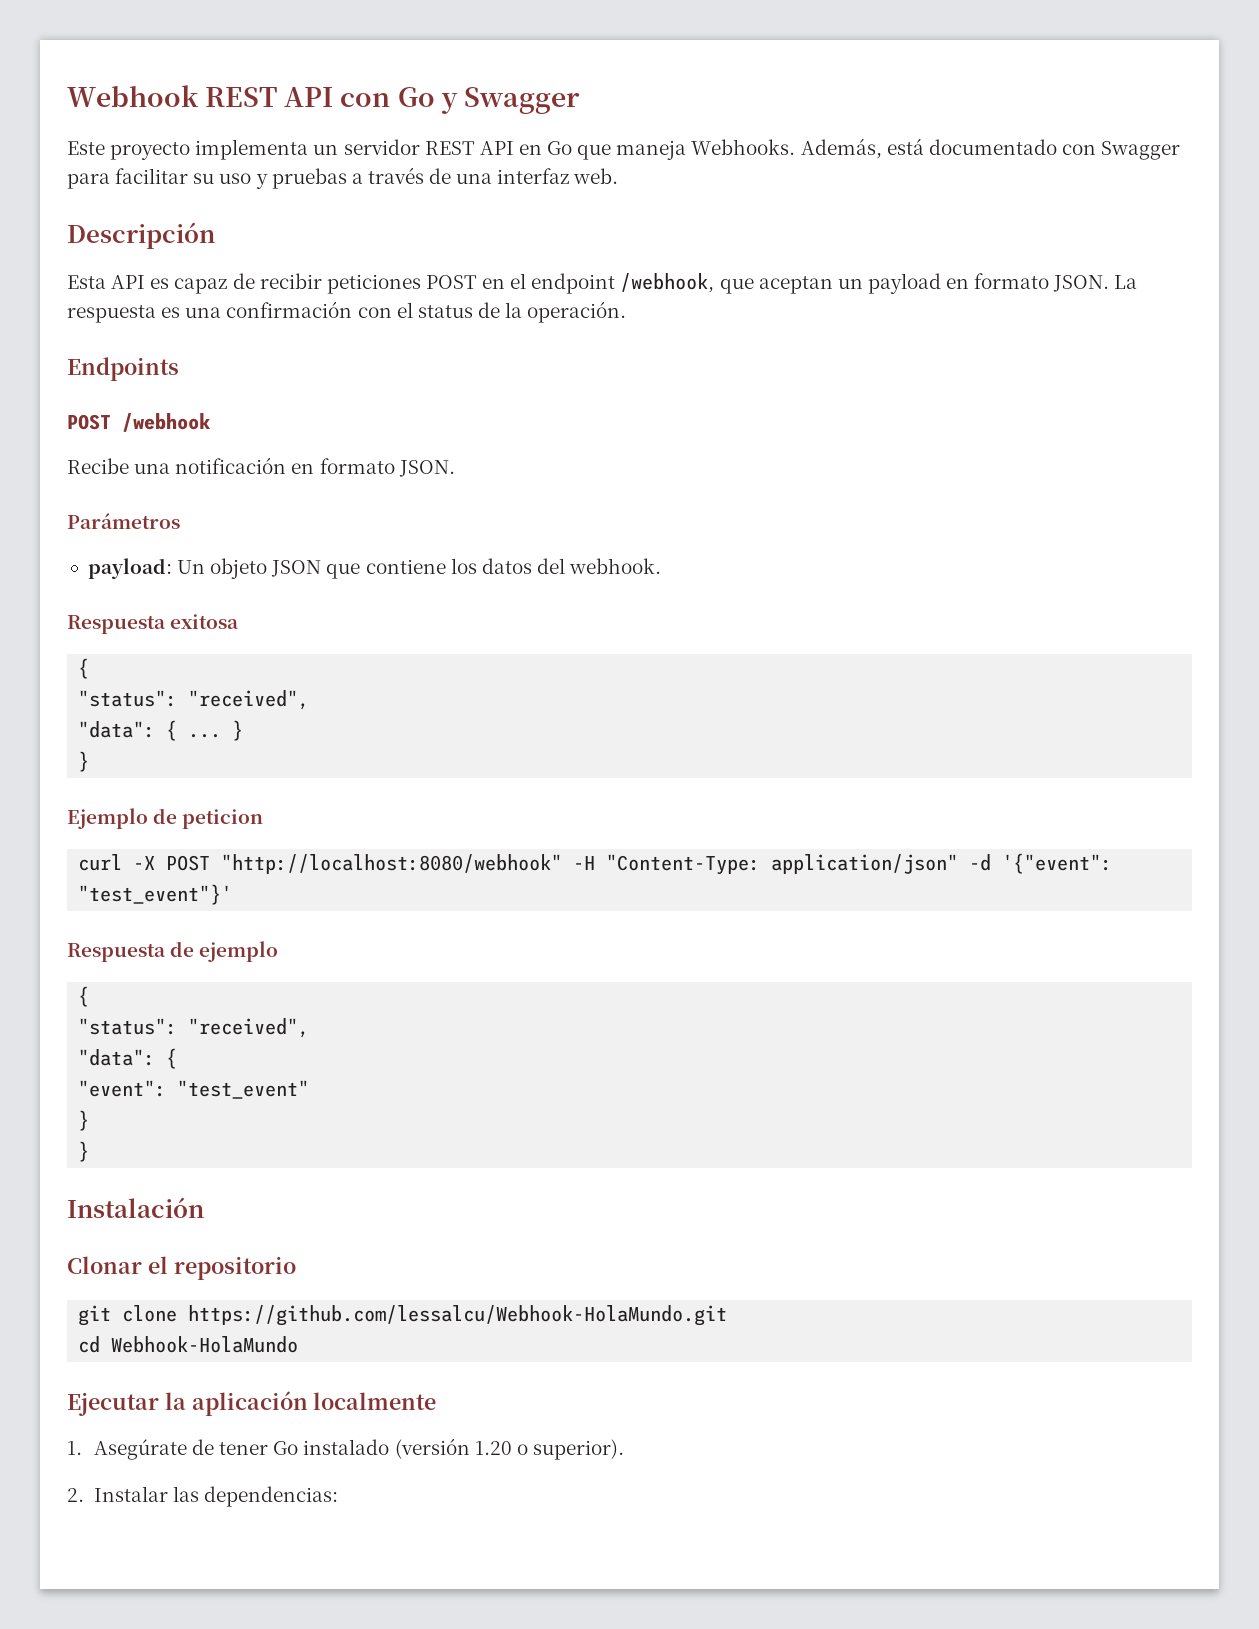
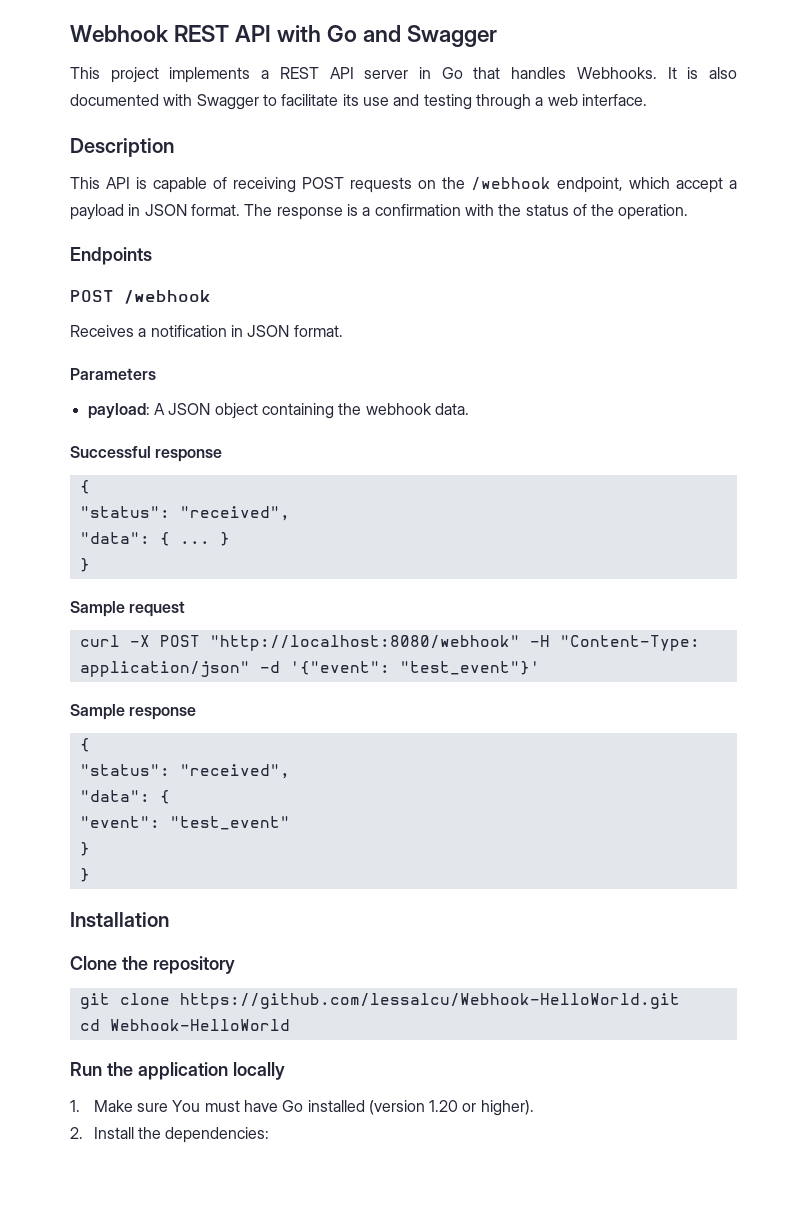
- Webhook REST API con Go y Swagger
- Este proyecto implementa un servidor REST API en Go que maneja Webhooks. Además, está documentado con Swagger para facilitar su uso y pruebas a través de una interfaz web.
- Descripción
- Esta API es capaz de recibir peticiones POST en el endpoint /webhook, que aceptan un payload en formato JSON. La respuesta es una confirmación con el status de la operación.
+ Webhook REST API with Go and Swagger
+ This project implements a REST API server in Go that handles Webhooks. It is also documented with Swagger to facilitate its use and testing through a web interface.
+ Description
+ This API is capable of receiving POST requests on the /webhook endpoint, which accept a payload in JSON format. The response is a confirmation with the status of the operation.
  Endpoints
  POST /webhook
- Recibe una notificación en formato JSON.
- Parámetros
- payload: Un objeto JSON que contiene los datos del webhook.
- Respuesta exitosa
+ Receives a notification in JSON format.
+ Parameters
+ payload: A JSON object containing the webhook data.
+ Successful response
- Ejemplo de peticion
+ Sample request
- Respuesta de ejemplo
+ Sample response
- Instalación
- Clonar el repositorio
+ Installation
+ Clone the repository
- git clone https://github.com/lessalcu/Webhook-HolaMundo.git
+ git clone https://github.com/lessalcu/Webhook-HelloWorld.git
- cd Webhook-HolaMundo
- Ejecutar la aplicación localmente
- 1. Asegúrate de tener Go instalado (versión 1.20 o superior).
- 2. Instalar las dependencias:
+ cd Webhook-HelloWorld
+ Run the application locally
+ 1. Make sure You must have Go installed (version 1.20 or higher).
+ 2. Install the dependencies:

